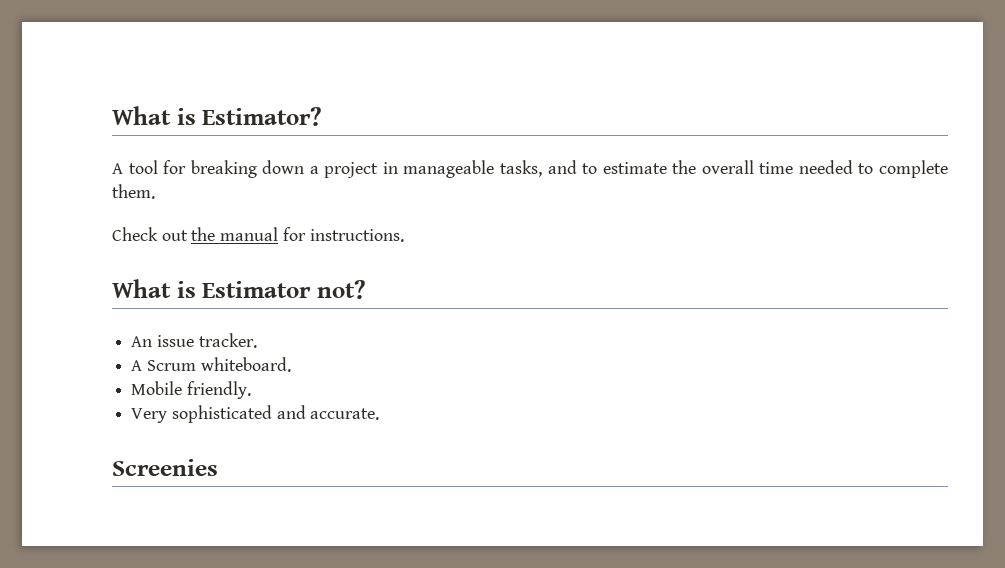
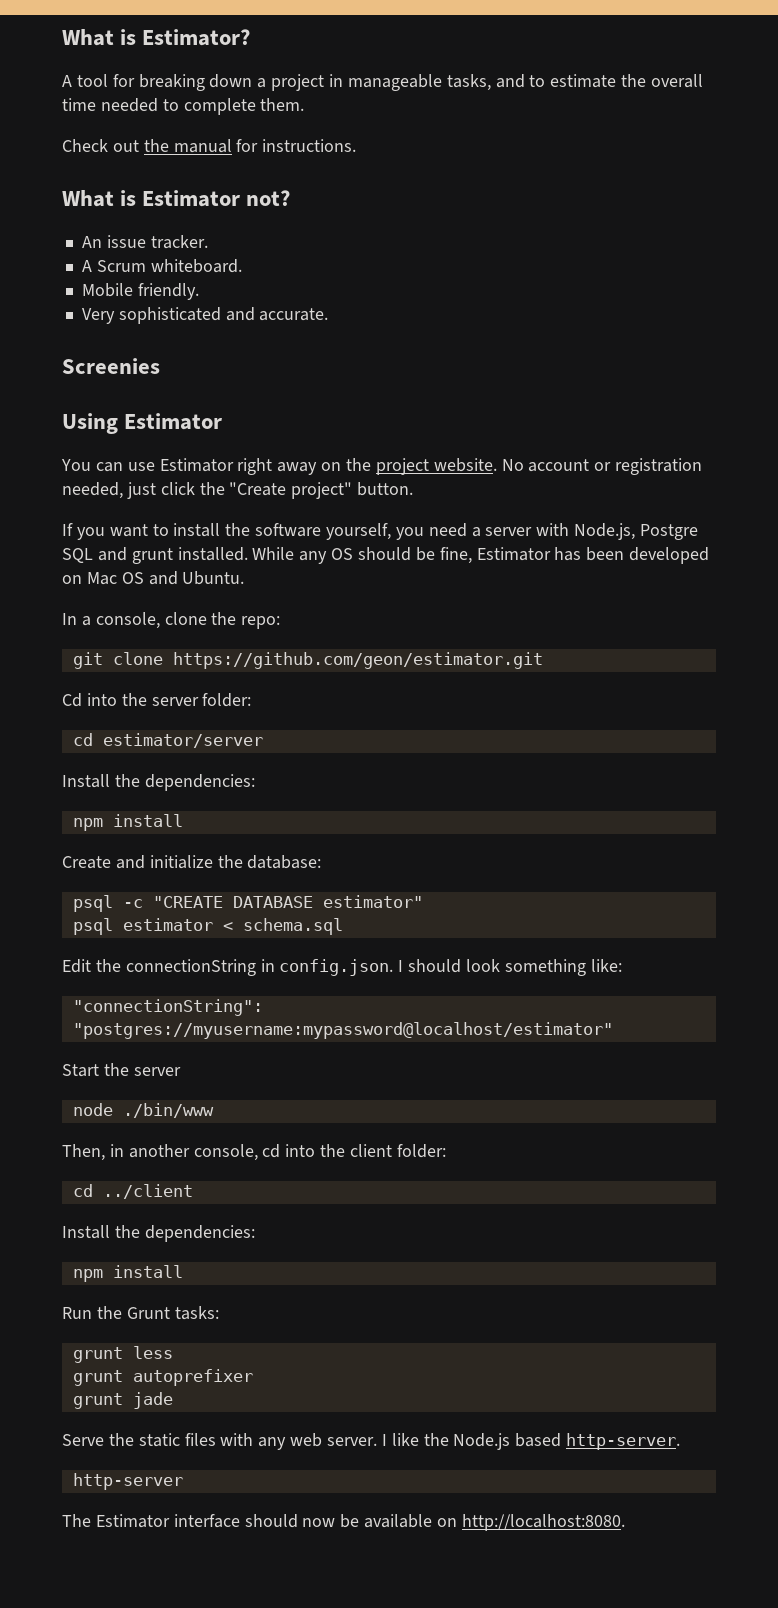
+ Using Estimator
+ You can use Estimator right away on the project website. No account or registration needed, just click the "Create project" button.
+ If you want to install the software yourself, you need a server with Node.js, Postgre SQL and grunt installed. While any OS should be fine, Estimator has been developed on Mac OS and Ubuntu.
+ In a console, clone the repo:
+ git clone https://github.com/geon/estimator.git
+ Cd into the server folder:
+ cd estimator/server
+ Install the dependencies:
+ npm install
+ Create and initialize the database:
+ psql -c "CREATE DATABASE estimator"
+ psql estimator < schema.sql
+ Edit the connectionString in config.json. I should look something like:
+ "connectionString": "postgres://myusername:mypassword@localhost/estimator"
+ Start the server
+ node ./bin/www
+ Then, in another console, cd into the client folder:
+ cd ../client
+ Install the dependencies:
+ npm install
+ Run the Grunt tasks:
+ grunt less
+ grunt autoprefixer
+ grunt jade
+ Serve the static files with any web server. I like the Node.js based http-server.
+ http-server
+ The Estimator interface should now be available on http://localhost:8080.

